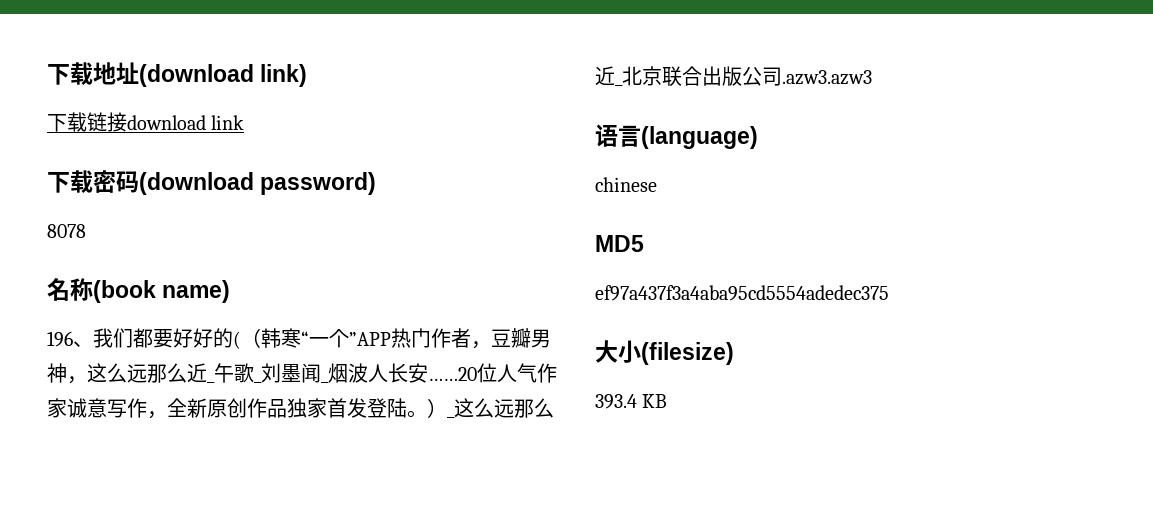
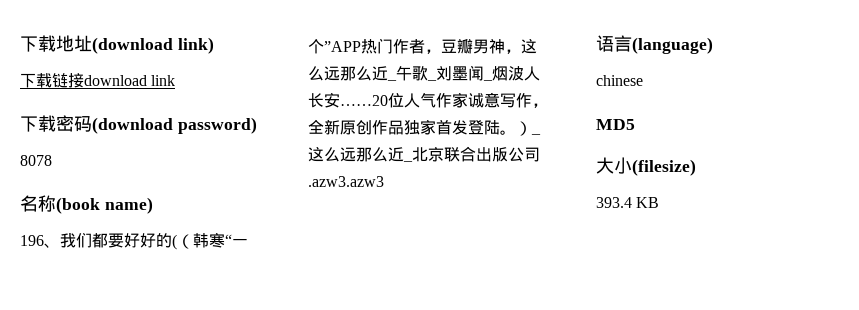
- ef97a437f3a4aba95cd5554adedec375

